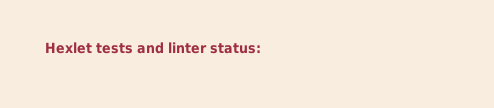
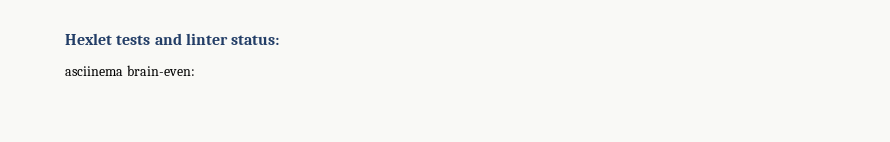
+ asciinema brain-even:

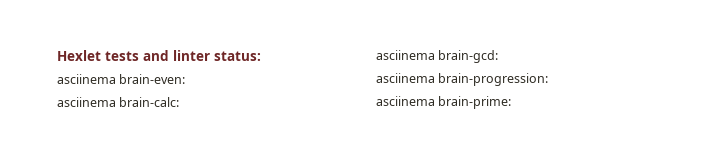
+ asciinema brain-calc:
+ asciinema brain-gcd:
+ asciinema brain-progression:
+ asciinema brain-prime:

